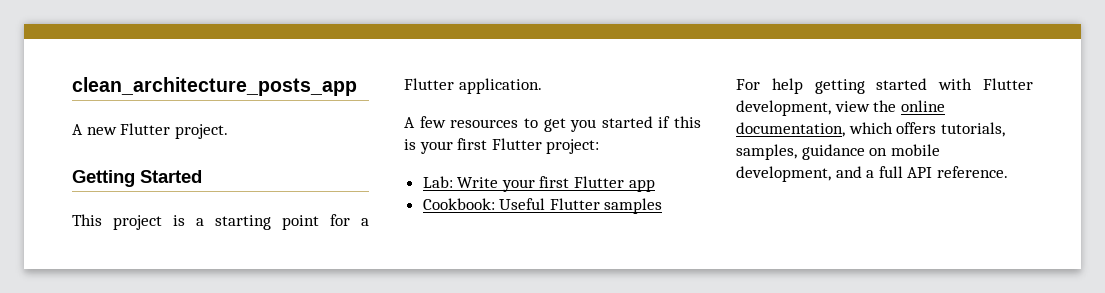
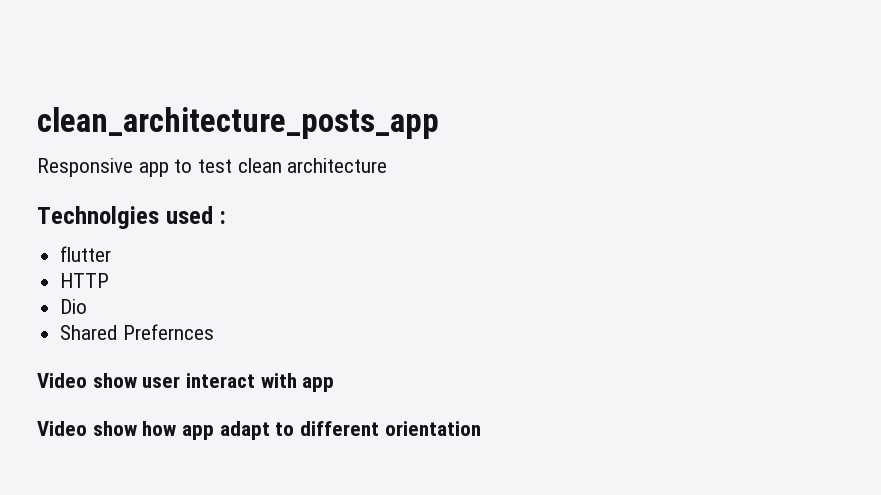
- A new Flutter project.
- Getting Started
- This project is a starting point for a Flutter application.
- A few resources to get you started if this is your first Flutter project:
- Lab: Write your first Flutter app
- Cookbook: Useful Flutter samples
- For help getting started with Flutter development, view the online documentation, which offers tutorials, samples, guidance on mobile development, and a full API reference.
+ Responsive app to test clean architecture
+ Technolgies used :
+ flutter
+ HTTP
+ Dio
+ Shared Prefernces
+ Video show user interact with app
+ Video show how app adapt to different orientation

